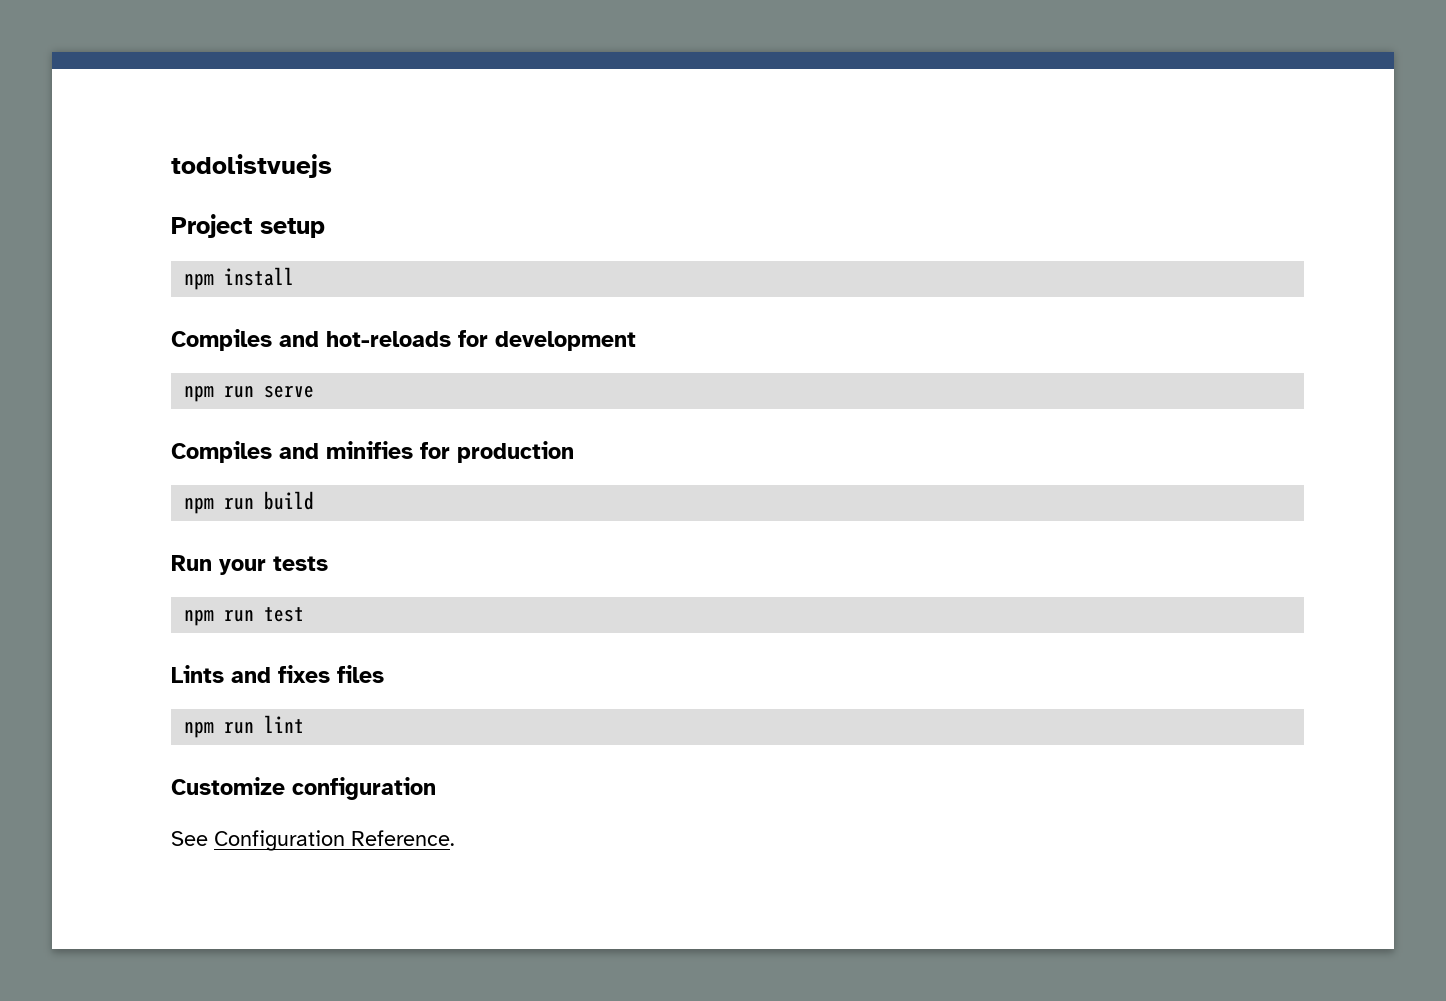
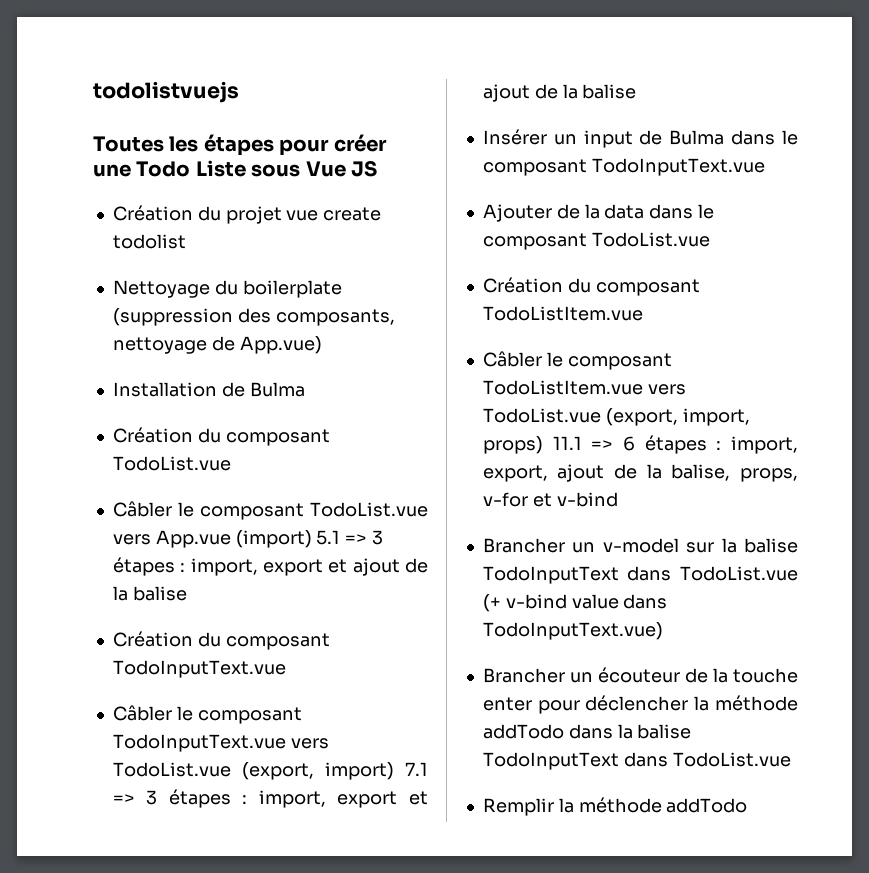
- Project setup
- npm install
- Compiles and hot-reloads for development
- npm run serve
- Compiles and minifies for production
- npm run build
- Run your tests
- npm run test
- Lints and fixes files
- npm run lint
- Customize configuration
- See Configuration Reference.
+ Toutes les étapes pour créer une Todo Liste sous Vue JS
+ Création du projet vue create todolist
+ Nettoyage du boilerplate (suppression des composants, nettoyage de App.vue)
+ Installation de Bulma
+ Création du composant TodoList.vue
+ Câbler le composant TodoList.vue vers App.vue (import) 5.1 => 3 étapes : import, export et ajout de la balise
+ Création du composant TodoInputText.vue
+ Câbler le composant TodoInputText.vue vers TodoList.vue (export, import) 7.1 => 3 étapes : import, export et ajout de la balise
+ Insérer un input de Bulma dans le composant TodoInputText.vue
+ Ajouter de la data dans le composant TodoList.vue
+ Création du composant TodoListItem.vue
+ Câbler le composant TodoListItem.vue vers TodoList.vue (export, import, props) 11.1 => 6 étapes : import, export, ajout de la balise, props, v-for et v-bind
+ Brancher un v-model sur la balise TodoInputText dans TodoList.vue (+ v-bind value dans TodoInputText.vue)
+ Brancher un écouteur de la touche enter pour déclencher la méthode addTodo dans la balise TodoInputText dans TodoList.vue
+ Remplir la méthode addTodo

